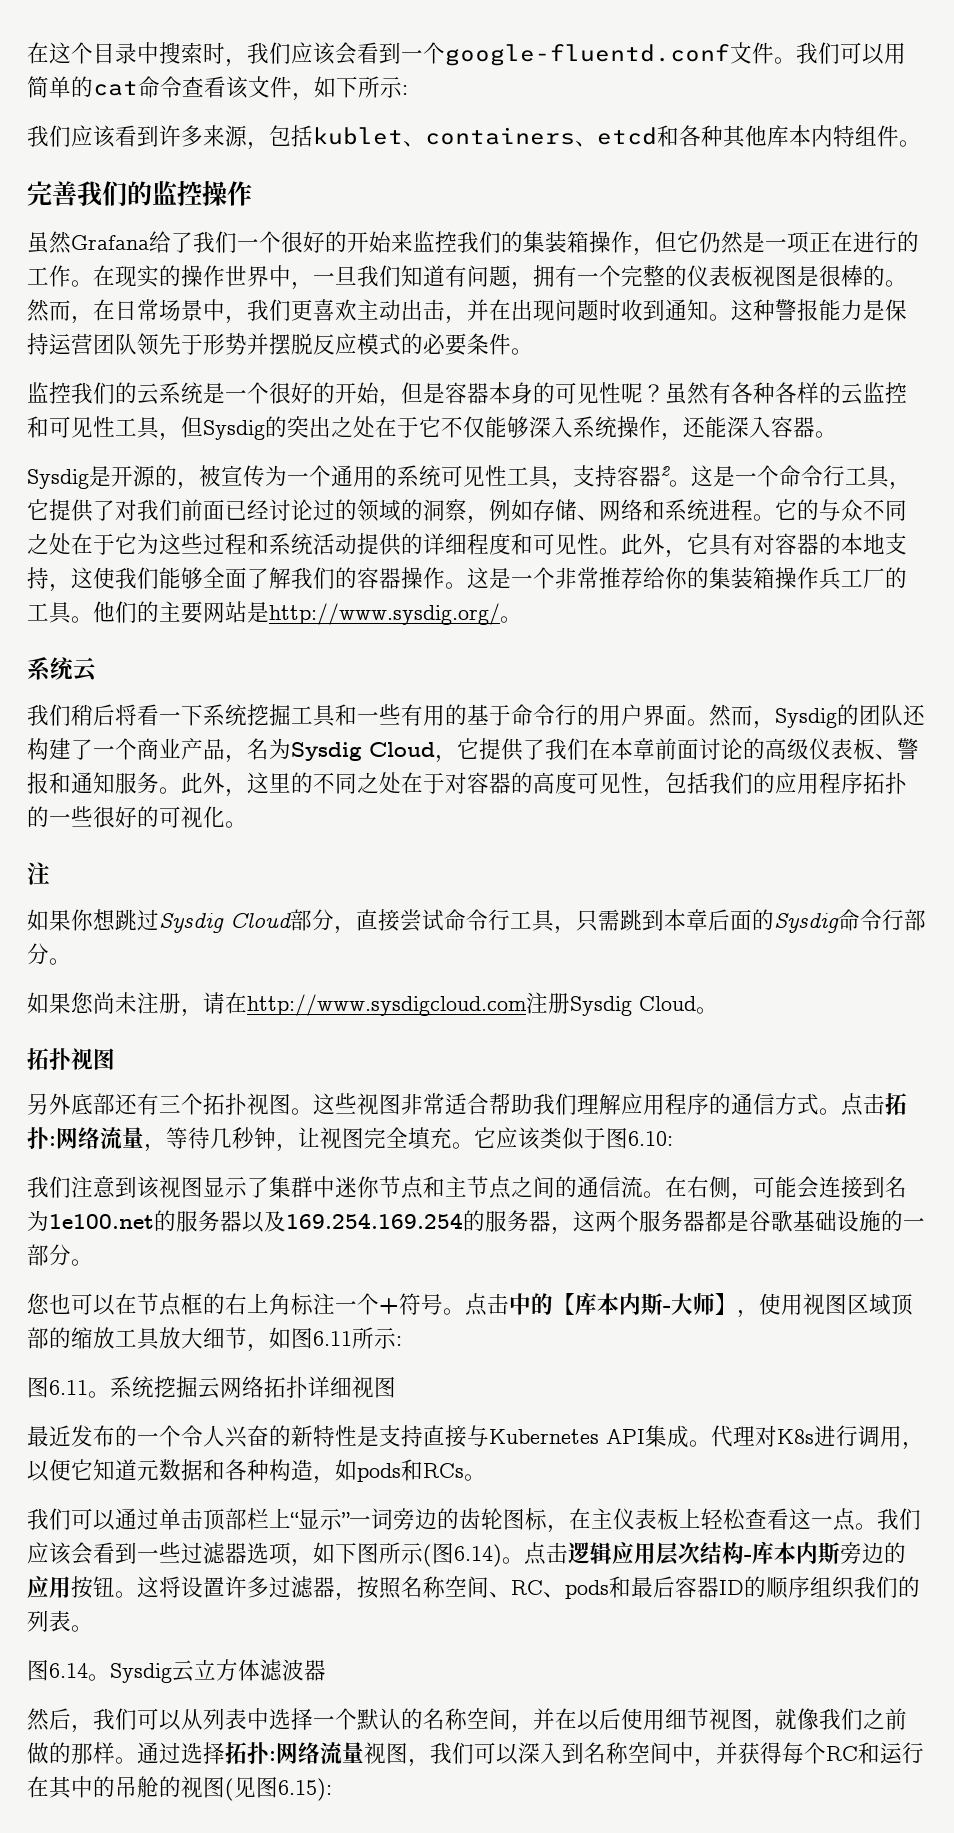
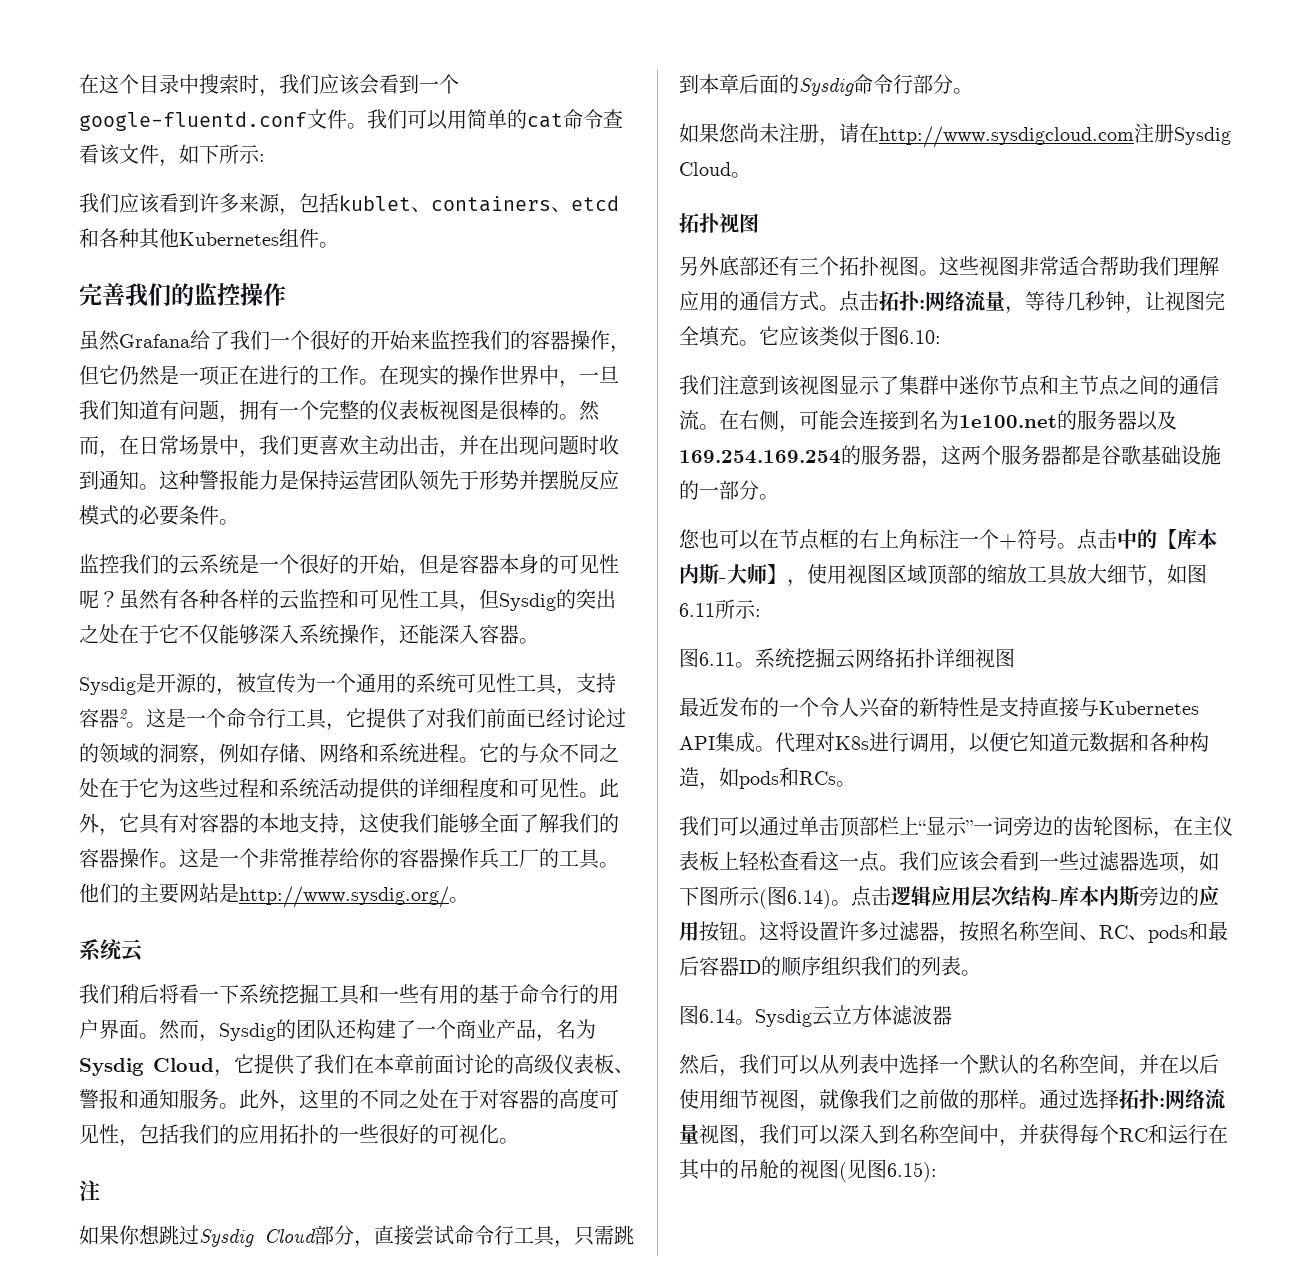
- 我们应该看到许多来源，包括kublet、containers、etcd和各种其他库本内特组件。
+ 我们应该看到许多来源，包括kublet、containers、etcd和各种其他Kubernetes组件。
- 虽然Grafana给了我们一个很好的开始来监控我们的集装箱操作，但它仍然是一项正在进行的工作。
+ 虽然Grafana给了我们一个很好的开始来监控我们的容器操作，但它仍然是一项正在进行的工作。
- 这是一个非常推荐给你的集装箱操作兵工厂的工具。
+ 这是一个非常推荐给你的容器操作兵工厂的工具。
- 此外，这里的不同之处在于对容器的高度可见性，包括我们的应用程序拓扑的一些很好的可视化。
+ 此外，这里的不同之处在于对容器的高度可见性，包括我们的应用拓扑的一些很好的可视化。
- 这些视图非常适合帮助我们理解应用程序的通信方式。
+ 这些视图非常适合帮助我们理解应用的通信方式。

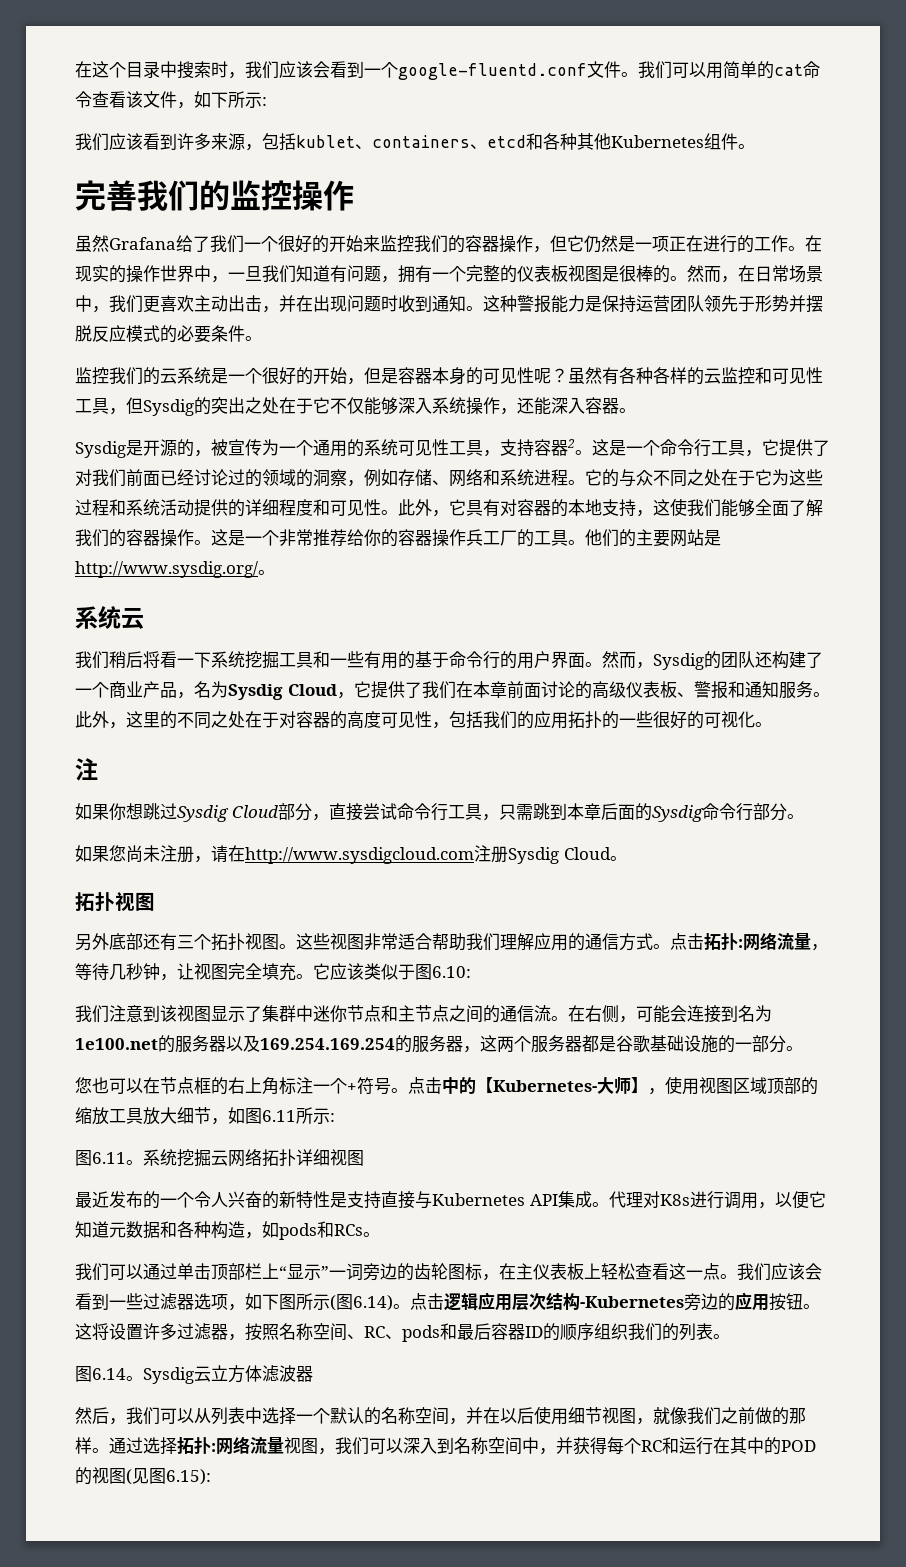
- 点击中的【库本内斯-大师】，使用视图区域顶部的缩放工具放大细节，如图6.11所示:
+ 点击中的【Kubernetes-大师】，使用视图区域顶部的缩放工具放大细节，如图6.11所示:
- 点击逻辑应用层次结构-库本内斯旁边的应用按钮。
+ 点击逻辑应用层次结构-Kubernetes旁边的应用按钮。
- 通过选择拓扑:网络流量视图，我们可以深入到名称空间中，并获得每个RC和运行在其中的吊舱的视图(见图6.15):
+ 通过选择拓扑:网络流量视图，我们可以深入到名称空间中，并获得每个RC和运行在其中的POD的视图(见图6.15):

